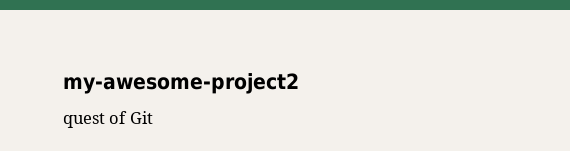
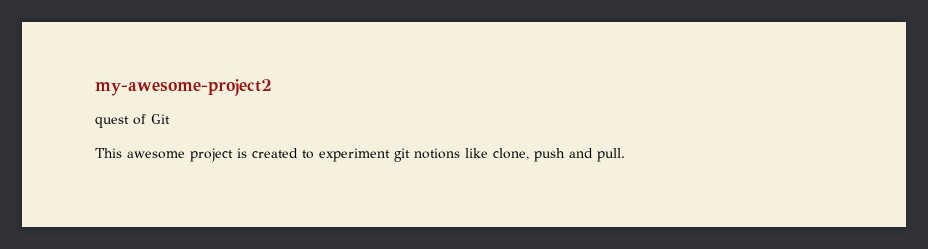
+ This awesome project is created to experiment git notions like clone, push and pull.

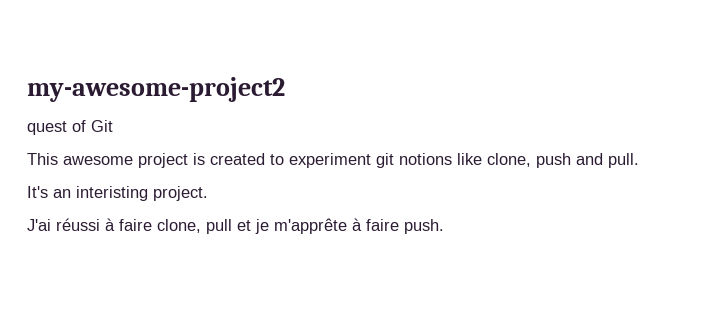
+ It's an interisting project.
+ J'ai réussi à faire clone, pull et je m'apprête à faire push.

